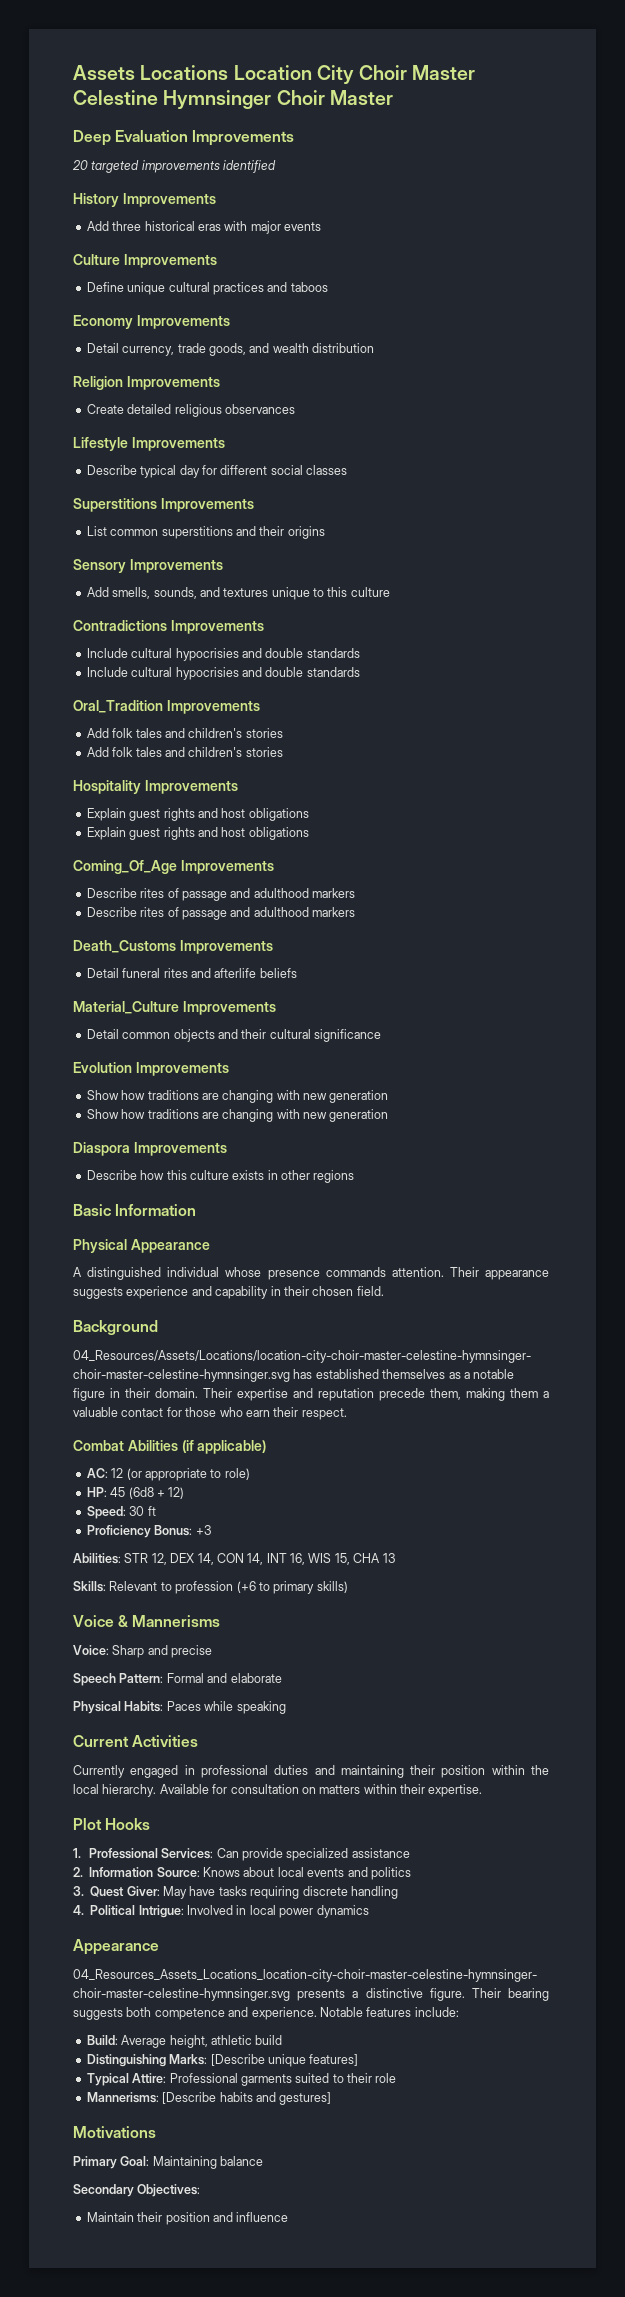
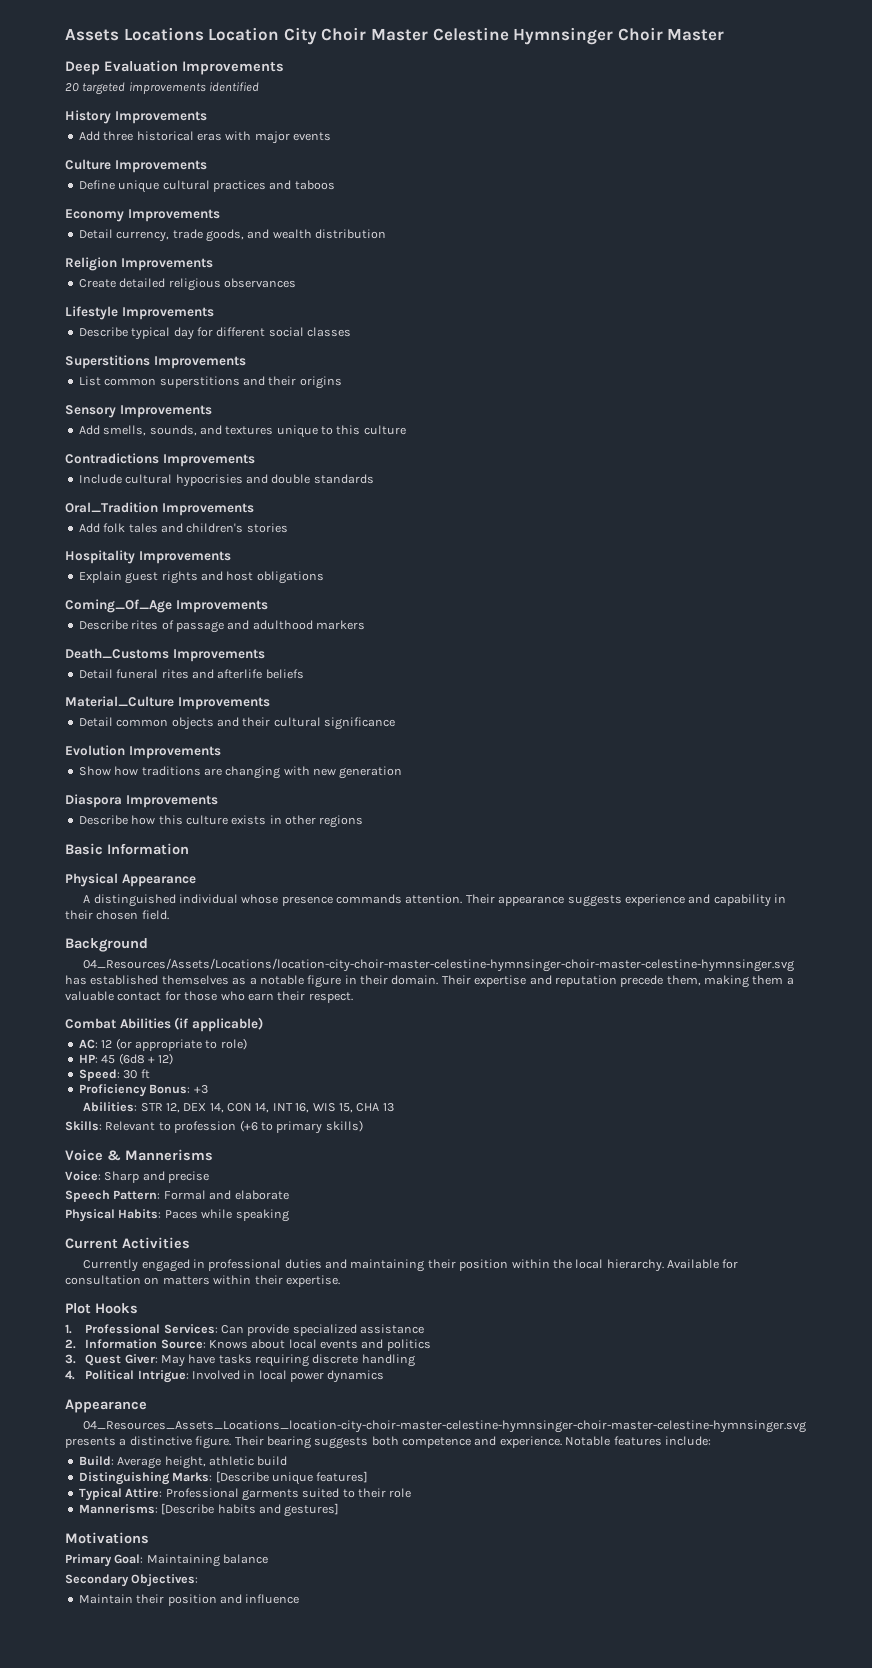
  Contradictions Improvements
- Include cultural hypocrisies and double standards
  Oral_Tradition Improvements
- Add folk tales and children's stories
  Hospitality Improvements
- Explain guest rights and host obligations
  Coming_Of_Age Improvements
- Describe rites of passage and adulthood markers
  Evolution Improvements
- Show how traditions are changing with new generation

